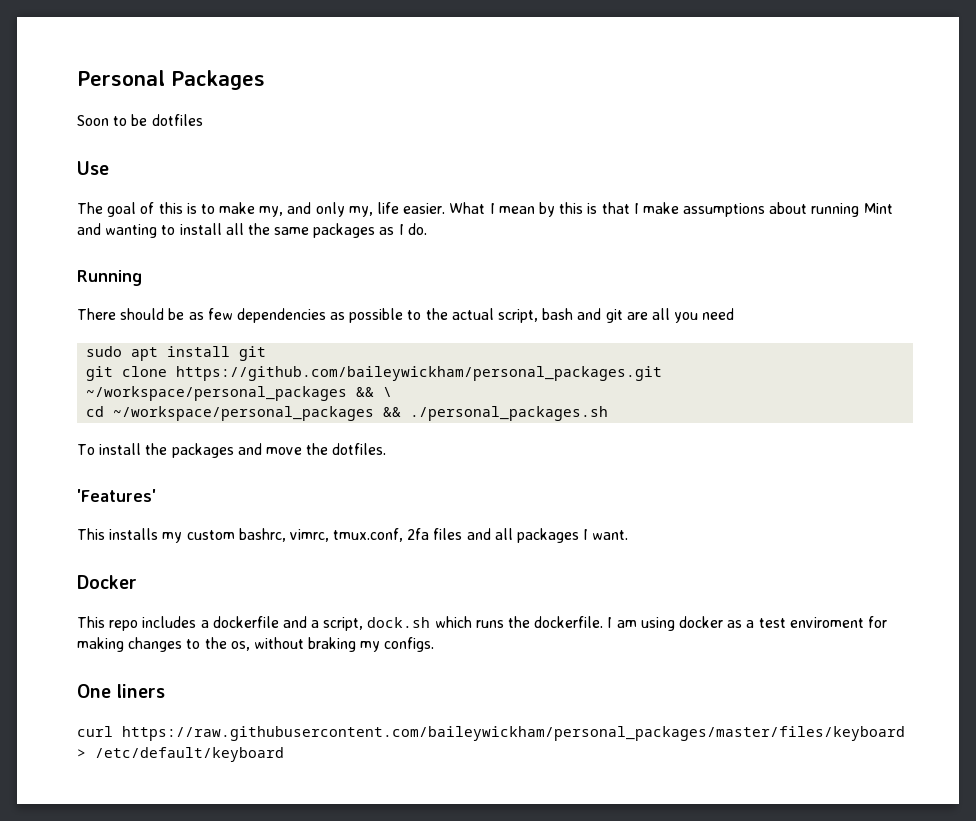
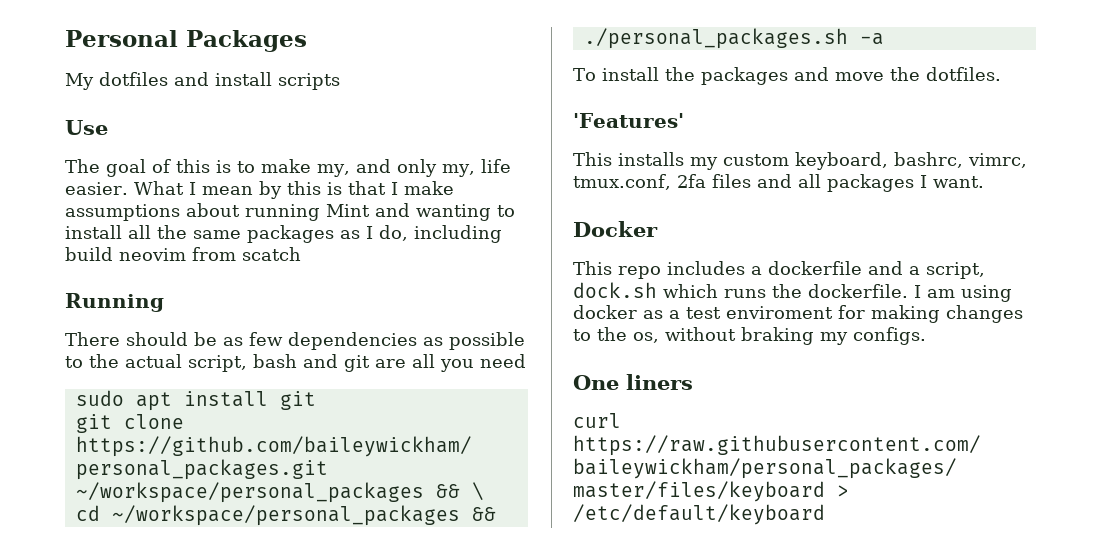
- Soon to be dotfiles
+ My dotfiles and install scripts
- What I mean by this is that I make assumptions about running Mint and wanting to install all the same packages as I do.
+ What I mean by this is that I make assumptions about running Mint and wanting to install all the same packages as I do, including build neovim from scatch
- cd ~/workspace/personal_packages && ./personal_packages.sh
+ cd ~/workspace/personal_packages && ./personal_packages.sh -a
- This installs my custom bashrc, vimrc, tmux.conf, 2fa files and all packages I want.
+ This installs my custom keyboard, bashrc, vimrc, tmux.conf, 2fa files and all packages I want.

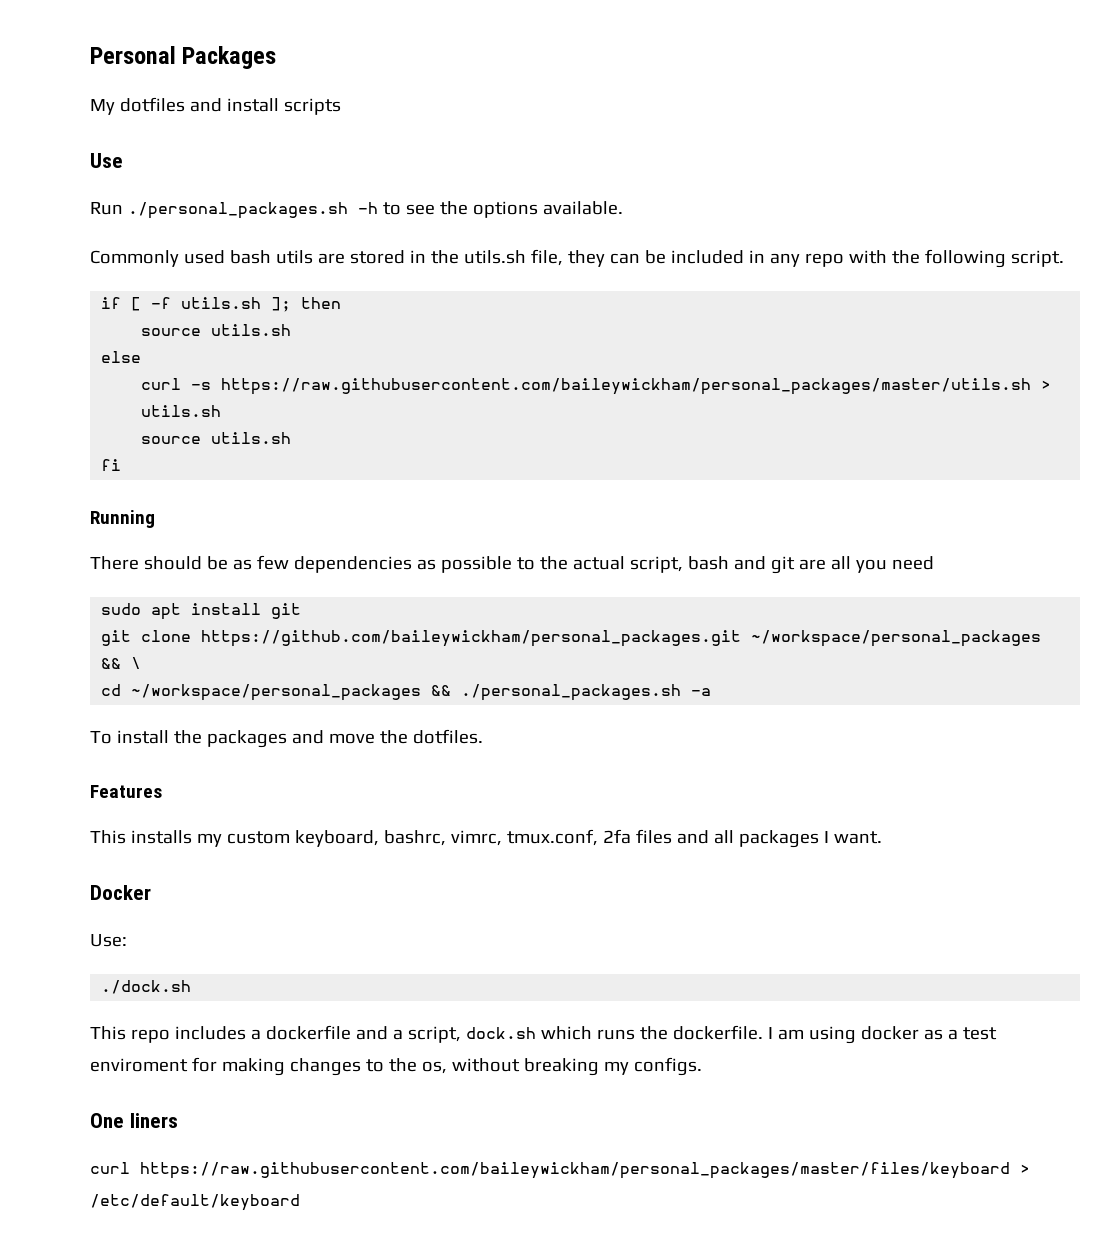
- The goal of this is to make my, and only my, life easier. What I mean by this is that I make assumptions about running Mint and wanting to install all the same packages as I do, including build neovim from scatch
+ Run ./personal_packages.sh -h to see the options available.
+ Commonly used bash utils are stored in the utils.sh file, they can be included in any repo with the following script.
+ if [ -f utils.sh ]; then
+ source utils.sh
+ else
+ curl -s https://raw.githubusercontent.com/baileywickham/personal_packages/master/utils.sh > utils.sh
+ source utils.sh
+ fi
- 'Features'
+ Features
+ Use:
+ ./dock.sh
- I am using docker as a test enviroment for making changes to the os, without braking my configs.
+ I am using docker as a test enviroment for making changes to the os, without breaking my configs.

